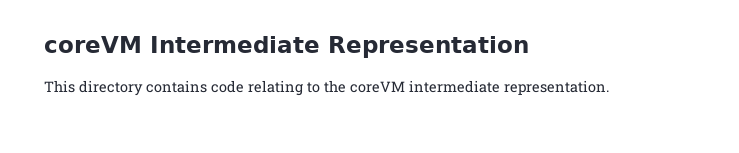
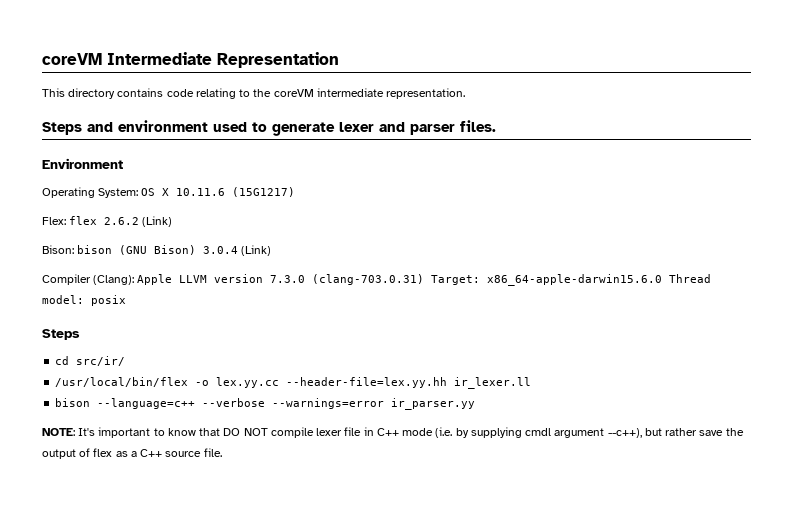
+ Steps and environment used to generate lexer and parser files.
+ Environment
+ Operating System: OS X 10.11.6 (15G1217)
+ Flex: flex 2.6.2 (Link)
+ Bison: bison (GNU Bison) 3.0.4 (Link)
+ Compiler (Clang): Apple LLVM version 7.3.0 (clang-703.0.31) Target: x86_64-apple-darwin15.6.0 Thread model: posix
+ Steps
+ cd src/ir/
+ /usr/local/bin/flex -o lex.yy.cc --header-file=lex.yy.hh ir_lexer.ll
+ bison --language=c++ --verbose --warnings=error ir_parser.yy
+ NOTE: It's important to know that DO NOT compile lexer file in C++ mode (i.e. by supplying cmdl argument --c++), but rather save the output of flex as a C++ source file.

